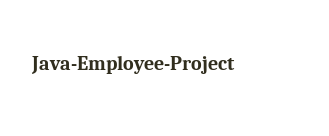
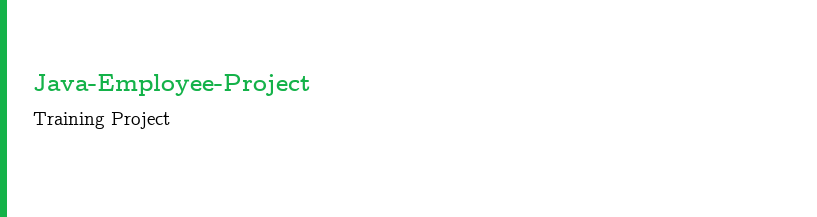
+ Training Project

